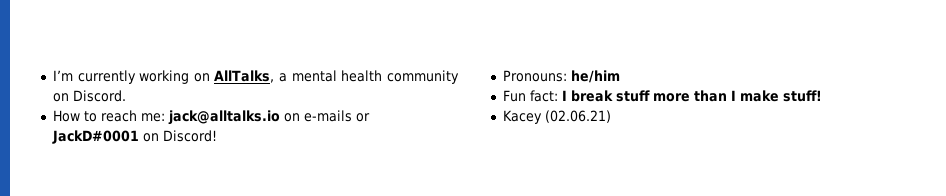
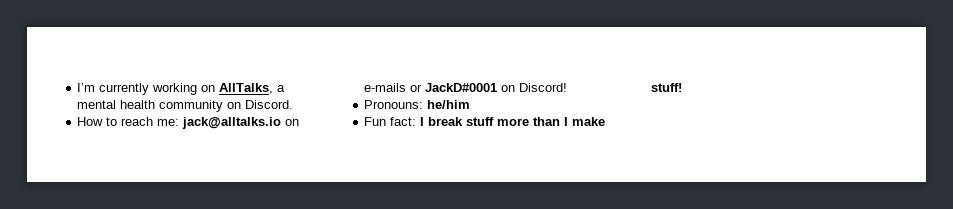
- Kacey (02.06.21)

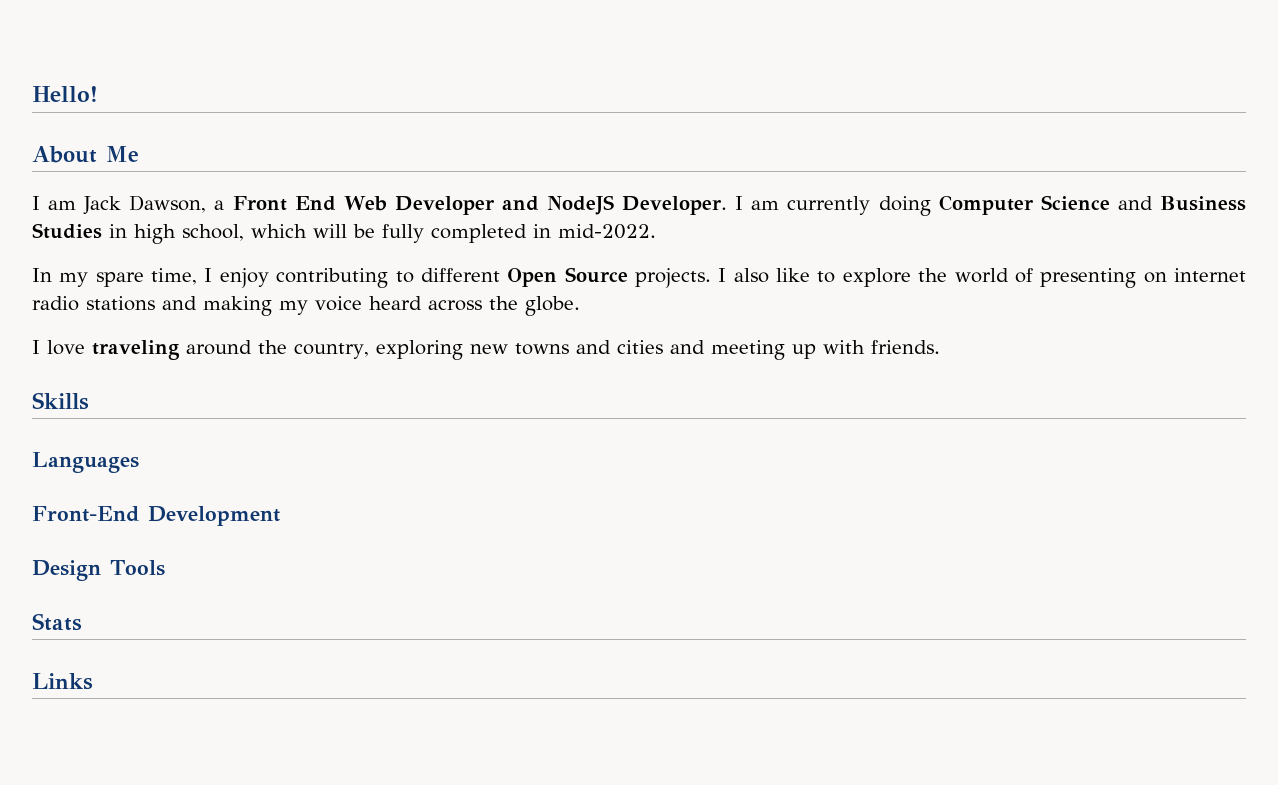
- I’m currently working on AllTalks, a mental health community on Discord.
- How to reach me: jack@alltalks.io on e-mails or JackD#0001 on Discord!
- Pronouns: he/him
- Fun fact: I break stuff more than I make stuff!
+ Hello!
+ About Me
+ I am Jack Dawson, a Front End Web Developer and NodeJS Developer. I am currently doing Computer Science and Business Studies in high school, which will be fully completed in mid-2022.
+ In my spare time, I enjoy contributing to different Open Source projects. I also like to explore the world of presenting on internet radio stations and making my voice heard across the globe.
+ I love traveling around the country, exploring new towns and cities and meeting up with friends.
+ Skills
+ Languages
+ Front-End Development
+ Design Tools
+ Stats
+ Links

